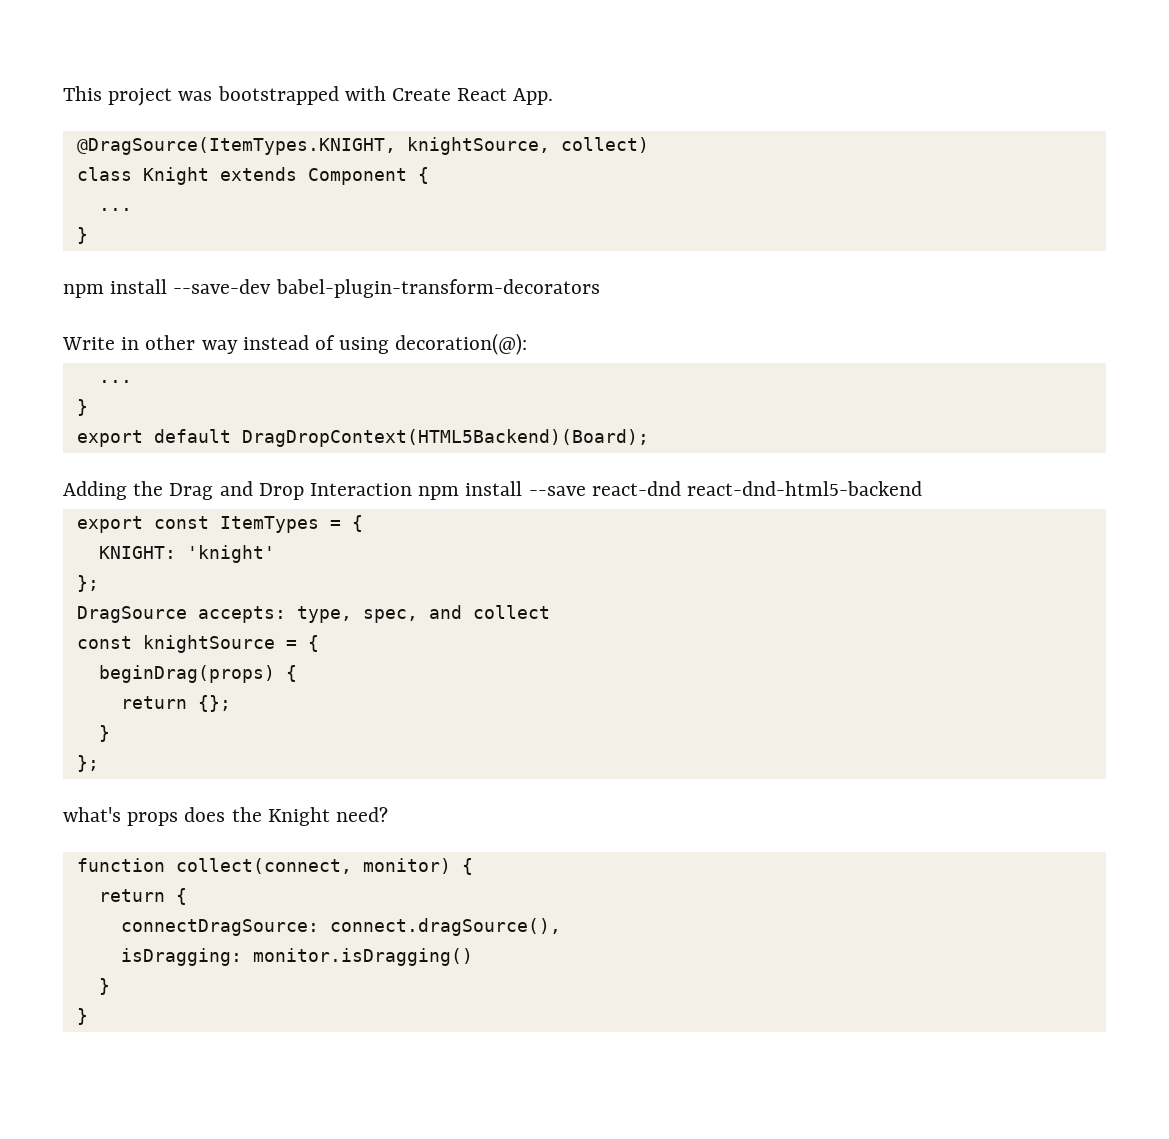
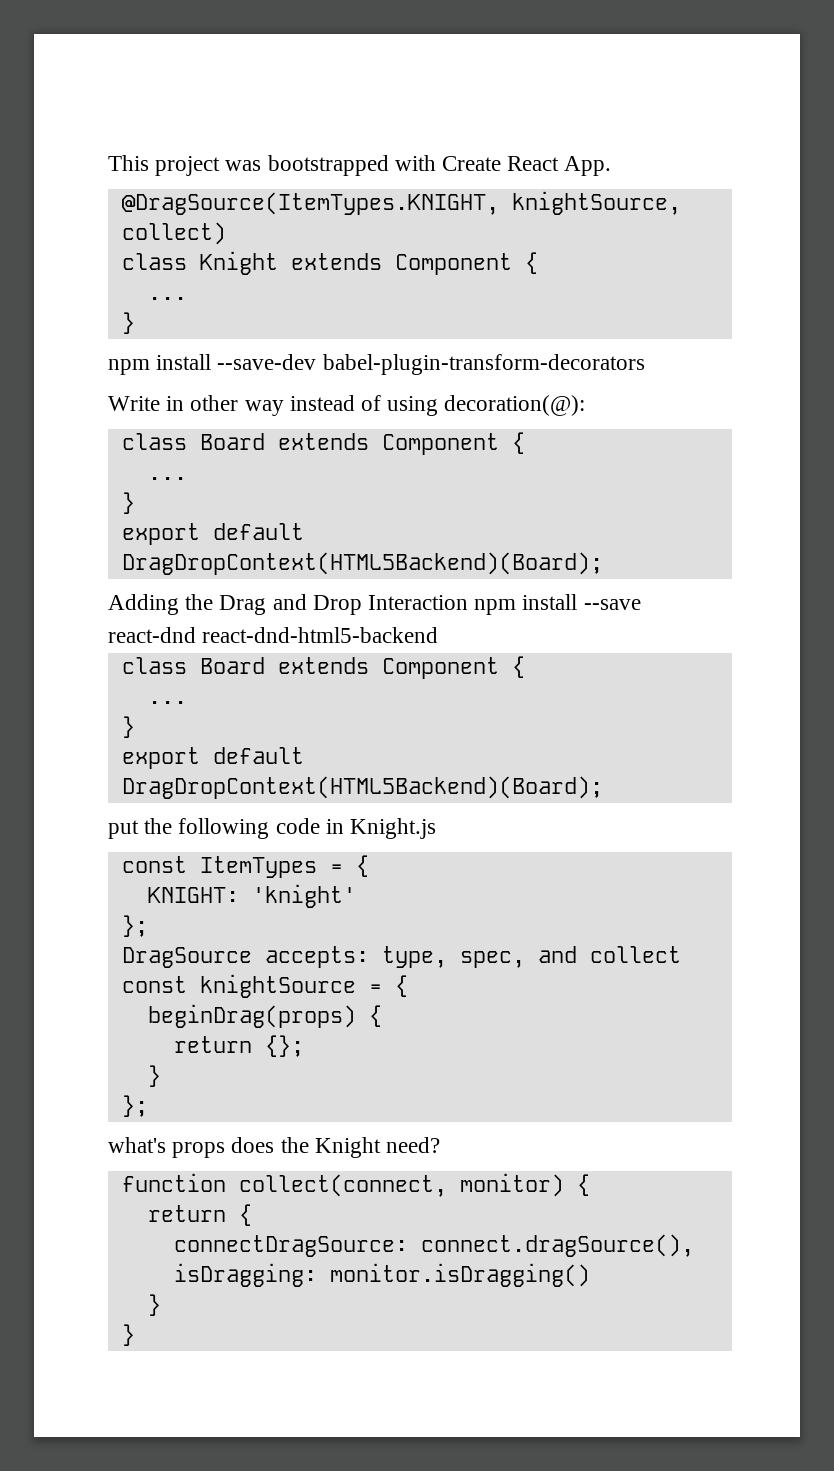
  Write in other way instead of using decoration(@):
+ class Board extends Component {
  Adding the Drag and Drop Interaction npm install --save react-dnd react-dnd-html5-backend
- export const ItemTypes = {
+ class Board extends Component {
+ ...
+ }
+ export default DragDropContext(HTML5Backend)(Board);
+ put the following code in Knight.js
+ const ItemTypes = {

